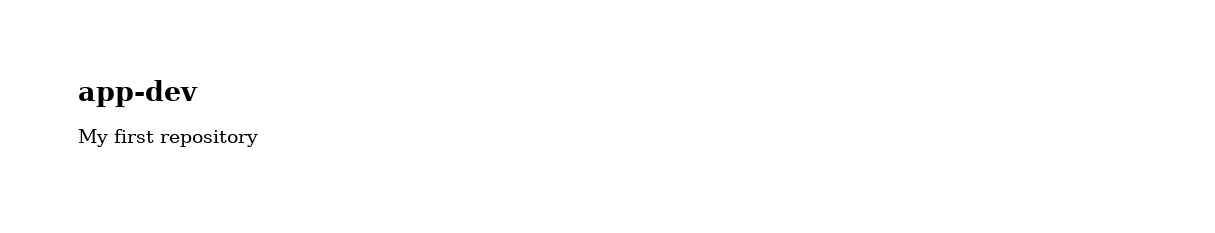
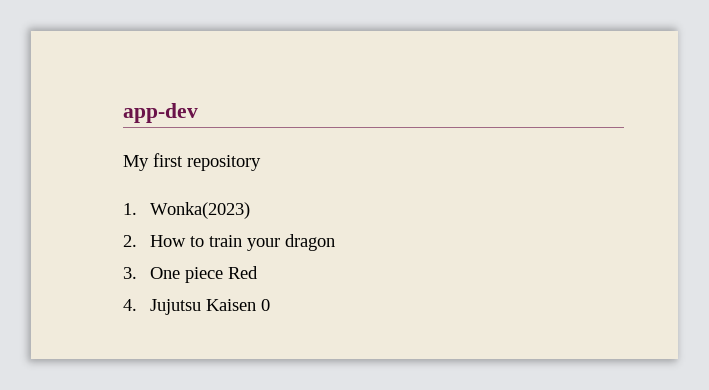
+ 1. Wonka(2023)
+ 2. How to train your dragon
+ 3. One piece Red
+ 4. Jujutsu Kaisen 0

